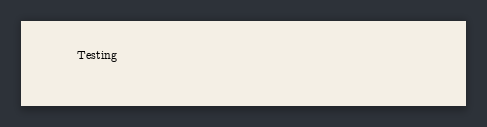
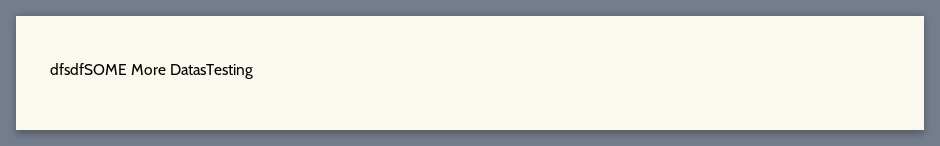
- Testing
+ dfsdfSOME More DatasTesting

